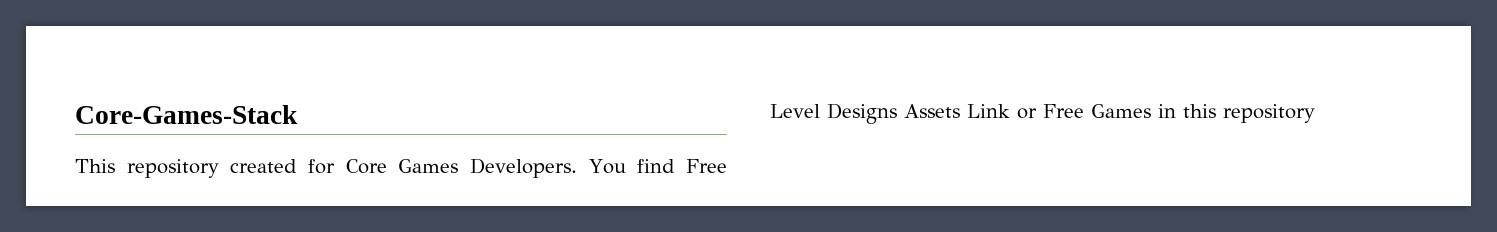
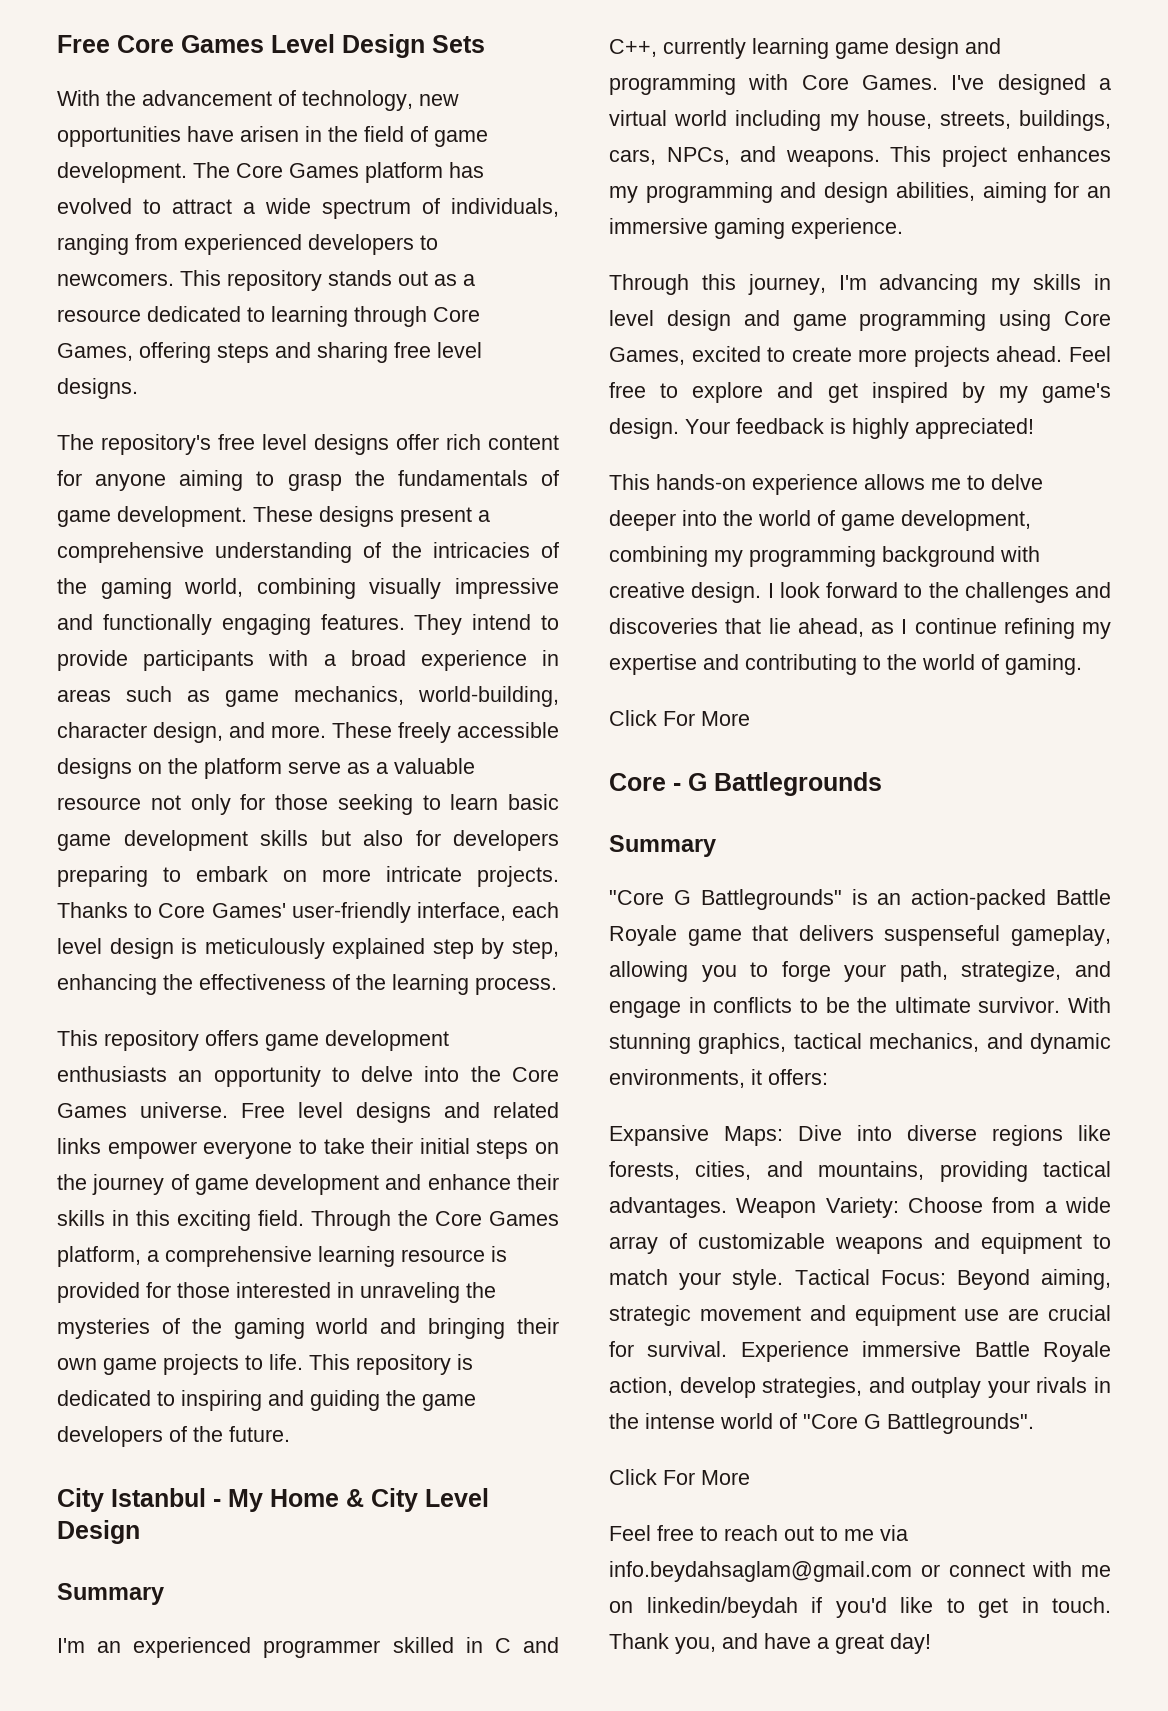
- Core-Games-Stack
- This repository created for Core Games Developers. You find Free Level Designs Assets Link or Free Games in this repository
+ Free Core Games Level Design Sets
+ With the advancement of technology, new opportunities have arisen in the field of game development. The Core Games platform has evolved to attract a wide spectrum of individuals, ranging from experienced developers to newcomers. This repository stands out as a resource dedicated to learning through Core Games, offering steps and sharing free level designs.
+ The repository's free level designs offer rich content for anyone aiming to grasp the fundamentals of game development. These designs present a comprehensive understanding of the intricacies of the gaming world, combining visually impressive and functionally engaging features. They intend to provide participants with a broad experience in areas such as game mechanics, world-building, character design, and more. These freely accessible designs on the platform serve as a valuable resource not only for those seeking to learn basic game development skills but also for developers preparing to embark on more intricate projects. Thanks to Core Games' user-friendly interface, each level design is meticulously explained step by step, enhancing the effectiveness of the learning process.
+ This repository offers game development enthusiasts an opportunity to delve into the Core Games universe. Free level designs and related links empower everyone to take their initial steps on the journey of game development and enhance their skills in this exciting field. Through the Core Games platform, a comprehensive learning resource is provided for those interested in unraveling the mysteries of the gaming world and bringing their own game projects to life. This repository is dedicated to inspiring and guiding the game developers of the future.
+ City Istanbul - My Home & City Level Design
+ Summary
+ I'm an experienced programmer skilled in C and C++, currently learning game design and programming with Core Games. I've designed a virtual world including my house, streets, buildings, cars, NPCs, and weapons. This project enhances my programming and design abilities, aiming for an immersive gaming experience.
+ Through this journey, I'm advancing my skills in level design and game programming using Core Games, excited to create more projects ahead. Feel free to explore and get inspired by my game's design. Your feedback is highly appreciated!
+ This hands-on experience allows me to delve deeper into the world of game development, combining my programming background with creative design. I look forward to the challenges and discoveries that lie ahead, as I continue refining my expertise and contributing to the world of gaming.
+ Click For More
+ Core - G Battlegrounds
+ Summary
+ "Core G Battlegrounds" is an action-packed Battle Royale game that delivers suspenseful gameplay, allowing you to forge your path, strategize, and engage in conflicts to be the ultimate survivor. With stunning graphics, tactical mechanics, and dynamic environments, it offers:
+ Expansive Maps: Dive into diverse regions like forests, cities, and mountains, providing tactical advantages. Weapon Variety: Choose from a wide array of customizable weapons and equipment to match your style. Tactical Focus: Beyond aiming, strategic movement and equipment use are crucial for survival. Experience immersive Battle Royale action, develop strategies, and outplay your rivals in the intense world of "Core G Battlegrounds".
+ Click For More
+ Feel free to reach out to me via info.beydahsaglam@gmail.com or connect with me on linkedin/beydah if you'd like to get in touch. Thank you, and have a great day!

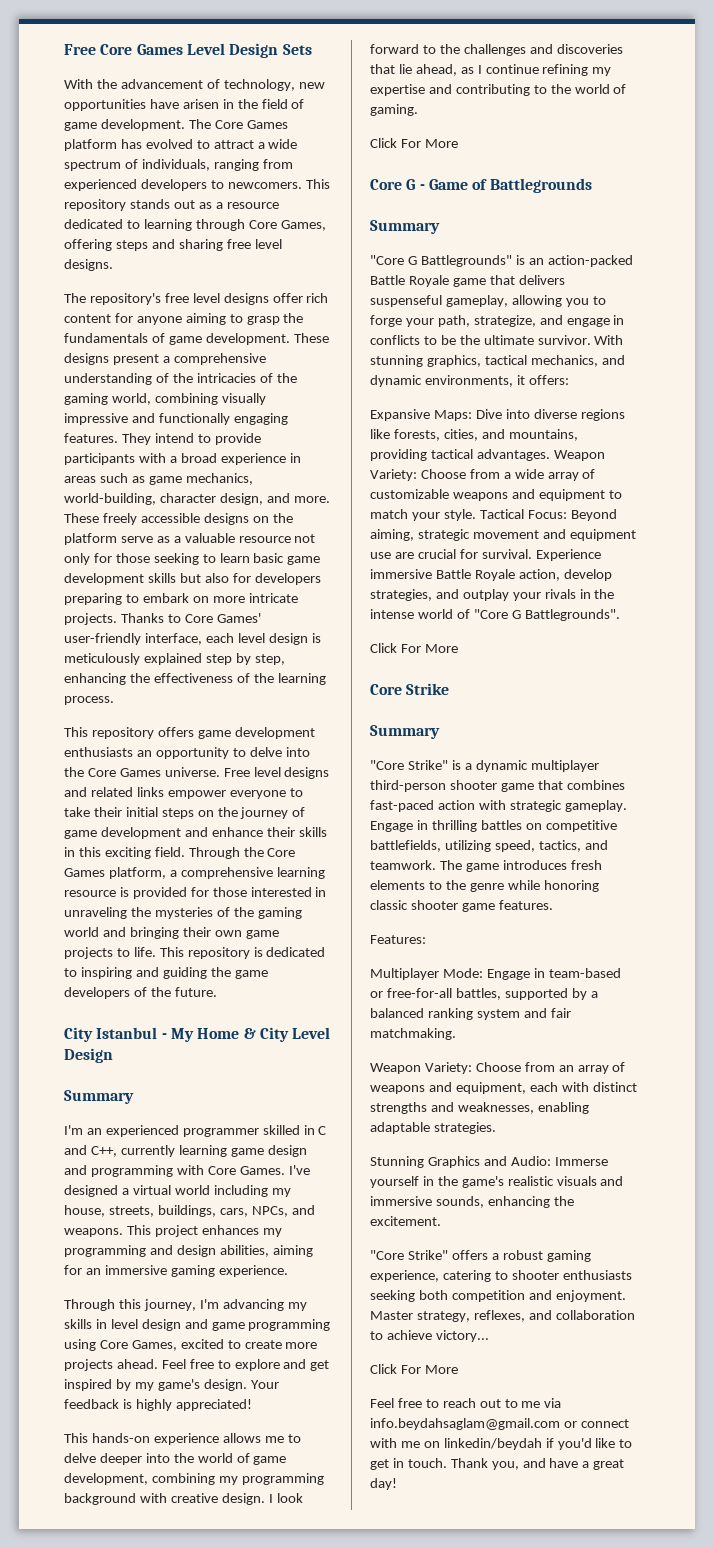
- Core - G Battlegrounds
+ Core G - Game of Battlegrounds
+ Core Strike
+ Summary
+ "Core Strike" is a dynamic multiplayer third-person shooter game that combines fast-paced action with strategic gameplay. Engage in thrilling battles on competitive battlefields, utilizing speed, tactics, and teamwork. The game introduces fresh elements to the genre while honoring classic shooter game features.
+ Features:
+ Multiplayer Mode: Engage in team-based or free-for-all battles, supported by a balanced ranking system and fair matchmaking.
+ Weapon Variety: Choose from an array of weapons and equipment, each with distinct strengths and weaknesses, enabling adaptable strategies.
+ Stunning Graphics and Audio: Immerse yourself in the game's realistic visuals and immersive sounds, enhancing the excitement.
+ "Core Strike" offers a robust gaming experience, catering to shooter enthusiasts seeking both competition and enjoyment. Master strategy, reflexes, and collaboration to achieve victory...
+ Click For More

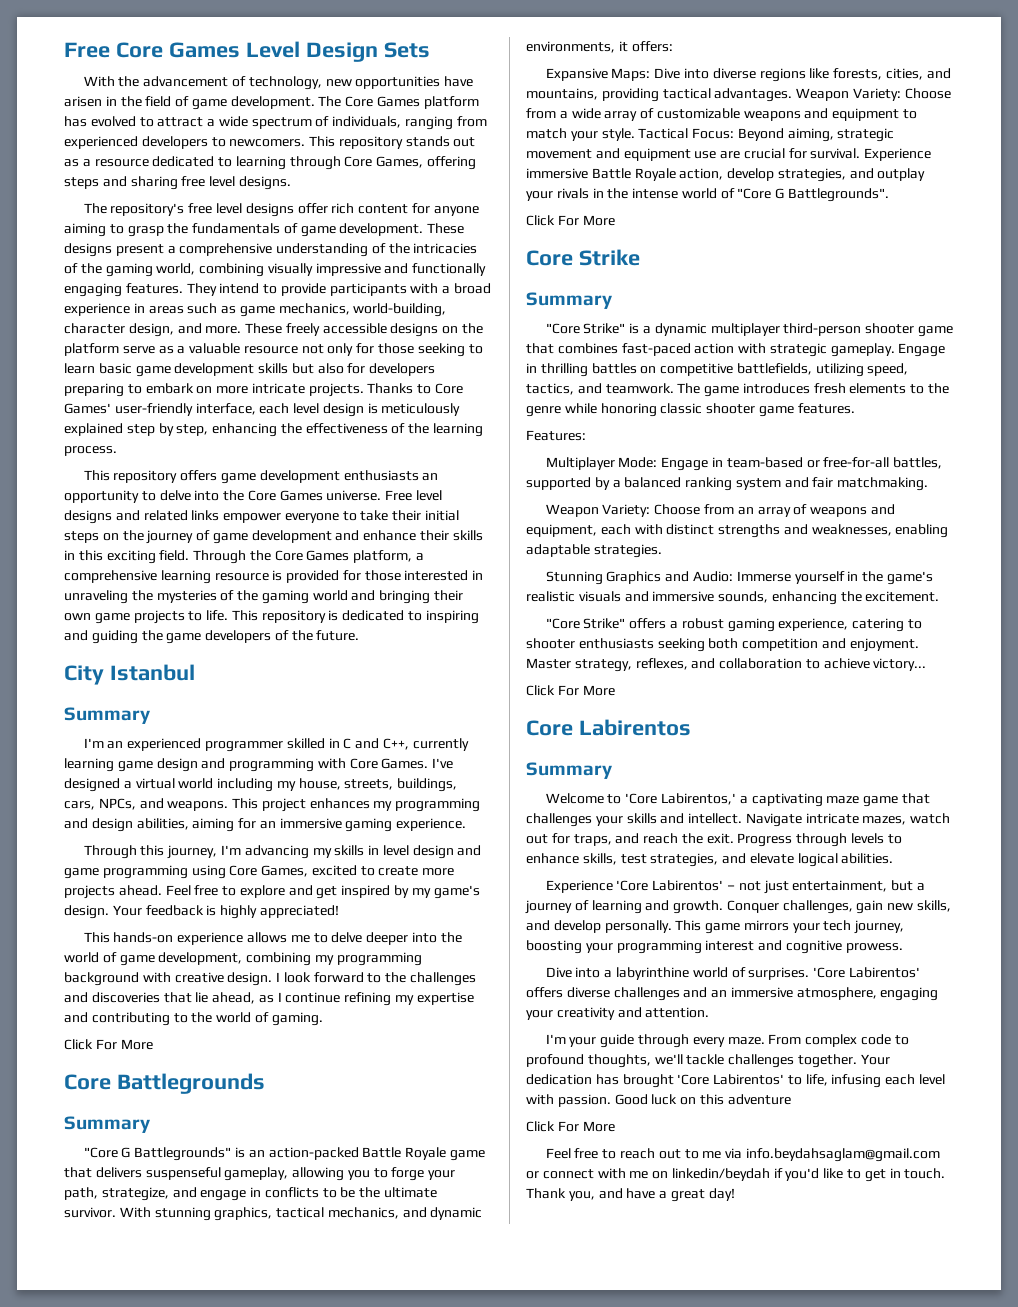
- City Istanbul - My Home & City Level Design
+ City Istanbul
- Core G - Game of Battlegrounds
+ Core Battlegrounds
+ Core Labirentos
+ Summary
+ Welcome to 'Core Labirentos,' a captivating maze game that challenges your skills and intellect. Navigate intricate mazes, watch out for traps, and reach the exit. Progress through levels to enhance skills, test strategies, and elevate logical abilities.
+ Experience 'Core Labirentos' – not just entertainment, but a journey of learning and growth. Conquer challenges, gain new skills, and develop personally. This game mirrors your tech journey, boosting your programming interest and cognitive prowess.
+ Dive into a labyrinthine world of surprises. 'Core Labirentos' offers diverse challenges and an immersive atmosphere, engaging your creativity and attention.
+ I'm your guide through every maze. From complex code to profound thoughts, we'll tackle challenges together. Your dedication has brought 'Core Labirentos' to life, infusing each level with passion. Good luck on this adventure
+ Click For More

